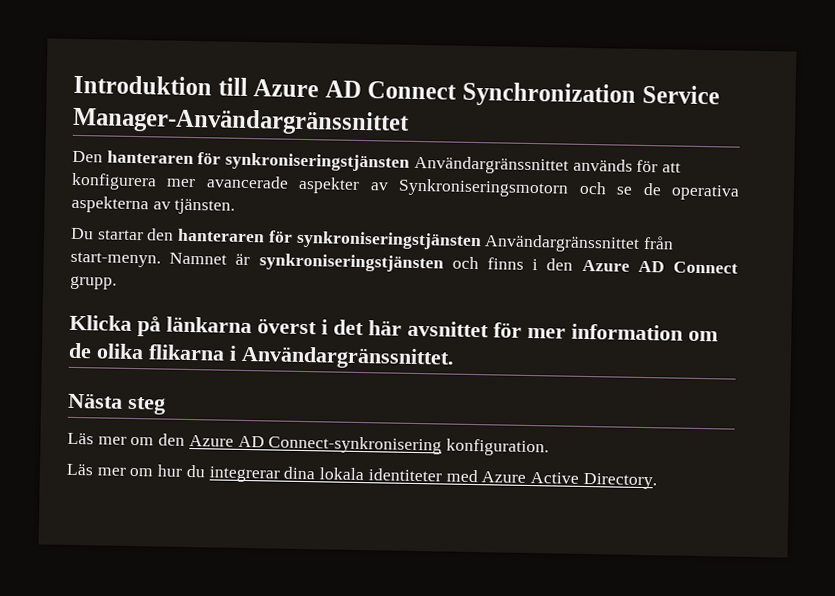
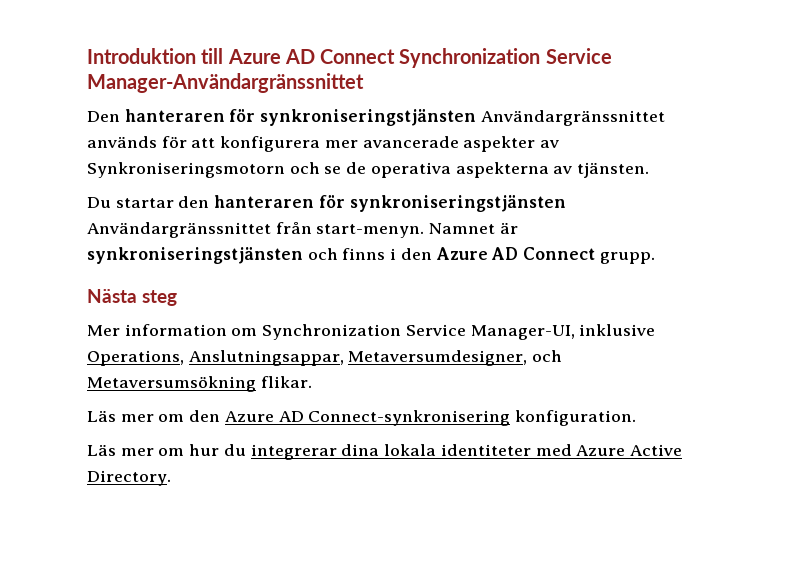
- Klicka på länkarna överst i det här avsnittet för mer information om de olika flikarna i Användargränssnittet.
  Nästa steg
+ Mer information om Synchronization Service Manager-UI, inklusive Operations, Anslutningsappar, Metaversumdesigner, och Metaversumsökning flikar.

